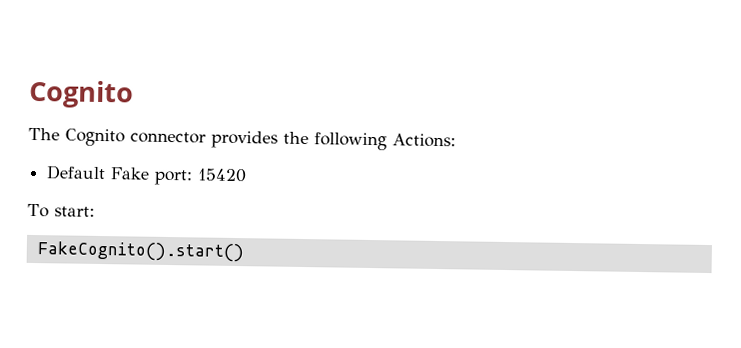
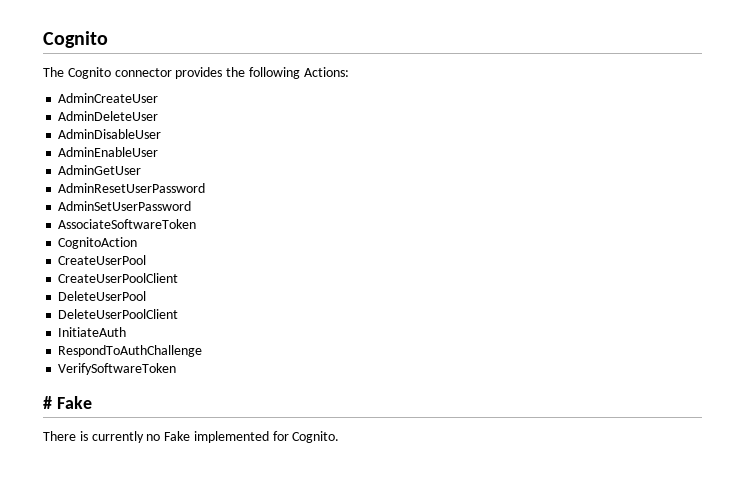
- Default Fake port: 15420
- To start:
- FakeCognito().start()
+ AdminCreateUser
+ AdminDeleteUser
+ AdminDisableUser
+ AdminEnableUser
+ AdminGetUser
+ AdminResetUserPassword
+ AdminSetUserPassword
+ AssociateSoftwareToken
+ CognitoAction
+ CreateUserPool
+ CreateUserPoolClient
+ DeleteUserPool
+ DeleteUserPoolClient
+ InitiateAuth
+ RespondToAuthChallenge
+ VerifySoftwareToken
+ # Fake
+ There is currently no Fake implemented for Cognito.

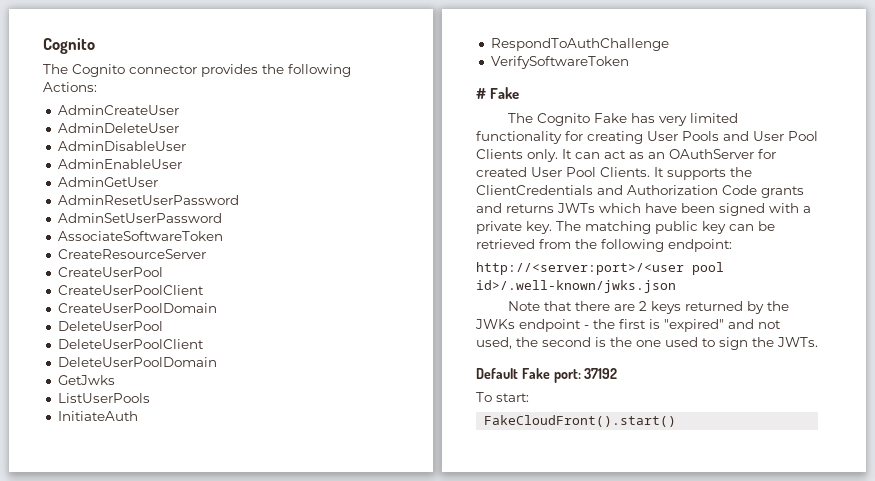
- CognitoAction
+ CreateResourceServer
+ CreateUserPoolDomain
+ DeleteUserPoolDomain
+ GetJwks
+ ListUserPools
- There is currently no Fake implemented for Cognito.
+ The Cognito Fake has very limited functionality for creating User Pools and User Pool Clients only. It can act as an OAuthServer for created User Pool Clients. It supports the ClientCredentials and Authorization Code grants and returns JWTs which have been signed with a private key. The matching public key can be retrieved from the following endpoint:
+ http://<server:port>/<user pool id>/.well-known/jwks.json
+ Note that there are 2 keys returned by the JWKs endpoint - the first is "expired" and not used, the second is the one used to sign the JWTs.
+ Default Fake port: 37192
+ To start:
+ FakeCloudFront().start()

